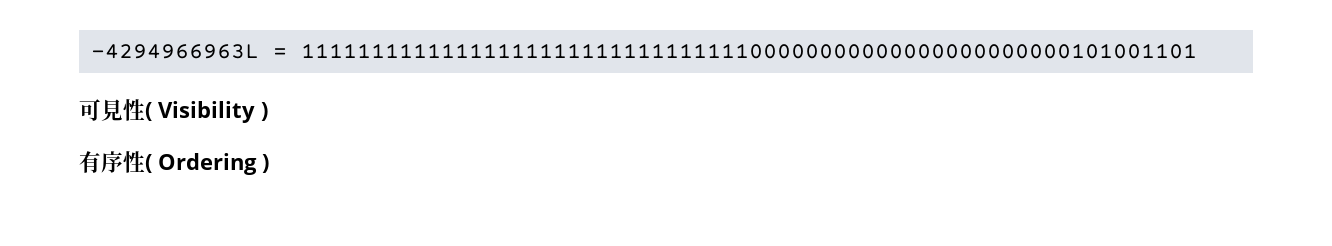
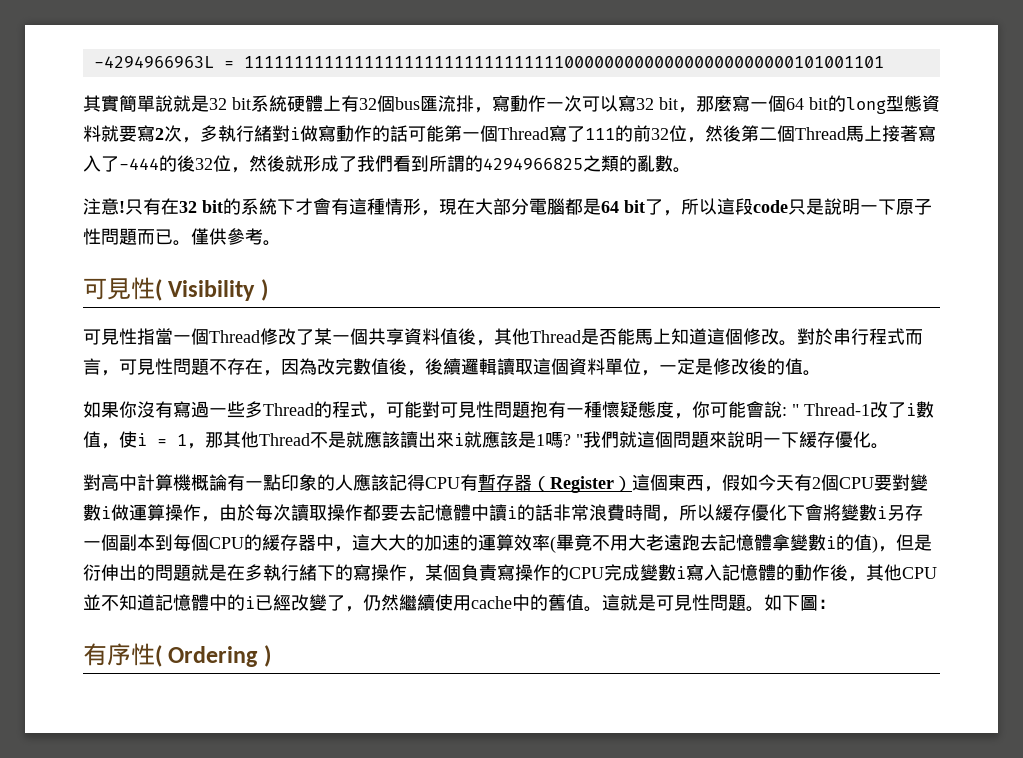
+ 其實簡單說就是32 bit系統硬體上有32個bus匯流排，寫動作一次可以寫32 bit，那麼寫一個64 bit的long型態資料就要寫2次，多執行緒對i做寫動作的話可能第一個Thread寫了111的前32位，然後第二個Thread馬上接著寫入了-444的後32位，然後就形成了我們看到所謂的4294966825之類的亂數。
+ 注意!只有在32 bit的系統下才會有這種情形，現在大部分電腦都是64 bit了，所以這段code只是說明一下原子性問題而已。僅供參考。
+ 可見性指當一個Thread修改了某一個共享資料值後，其他Thread是否能馬上知道這個修改。對於串行程式而言，可見性問題不存在，因為改完數值後，後續邏輯讀取這個資料單位，一定是修改後的值。
+ 如果你沒有寫過一些多Thread的程式，可能對可見性問題抱有一種懷疑態度，你可能會說: " Thread-1改了i數值，使i = 1，那其他Thread不是就應該讀出來i就應該是1嗎? "我們就這個問題來說明一下緩存優化。
+ 對高中計算機概論有一點印象的人應該記得CPU有暫存器（Register）這個東西，假如今天有2個CPU要對變數i做運算操作，由於每次讀取操作都要去記憶體中讀i的話非常浪費時間，所以緩存優化下會將變數i另存一個副本到每個CPU的緩存器中，這大大的加速的運算效率(畢竟不用大老遠跑去記憶體拿變數i的值)，但是衍伸出的問題就是在多執行緒下的寫操作，某個負責寫操作的CPU完成變數i寫入記憶體的動作後，其他CPU並不知道記憶體中的i已經改變了，仍然繼續使用cache中的舊值。這就是可見性問題。如下圖：

